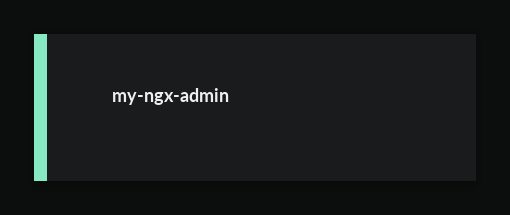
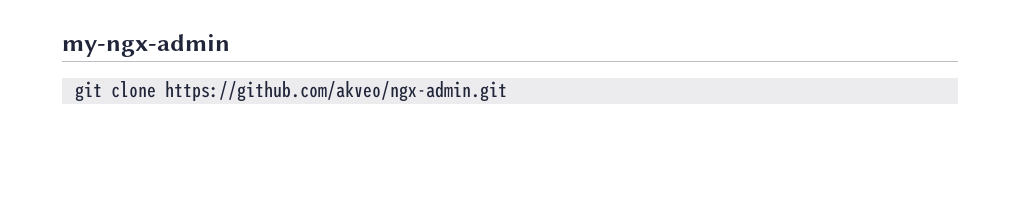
+ git clone https://github.com/akveo/ngx-admin.git

